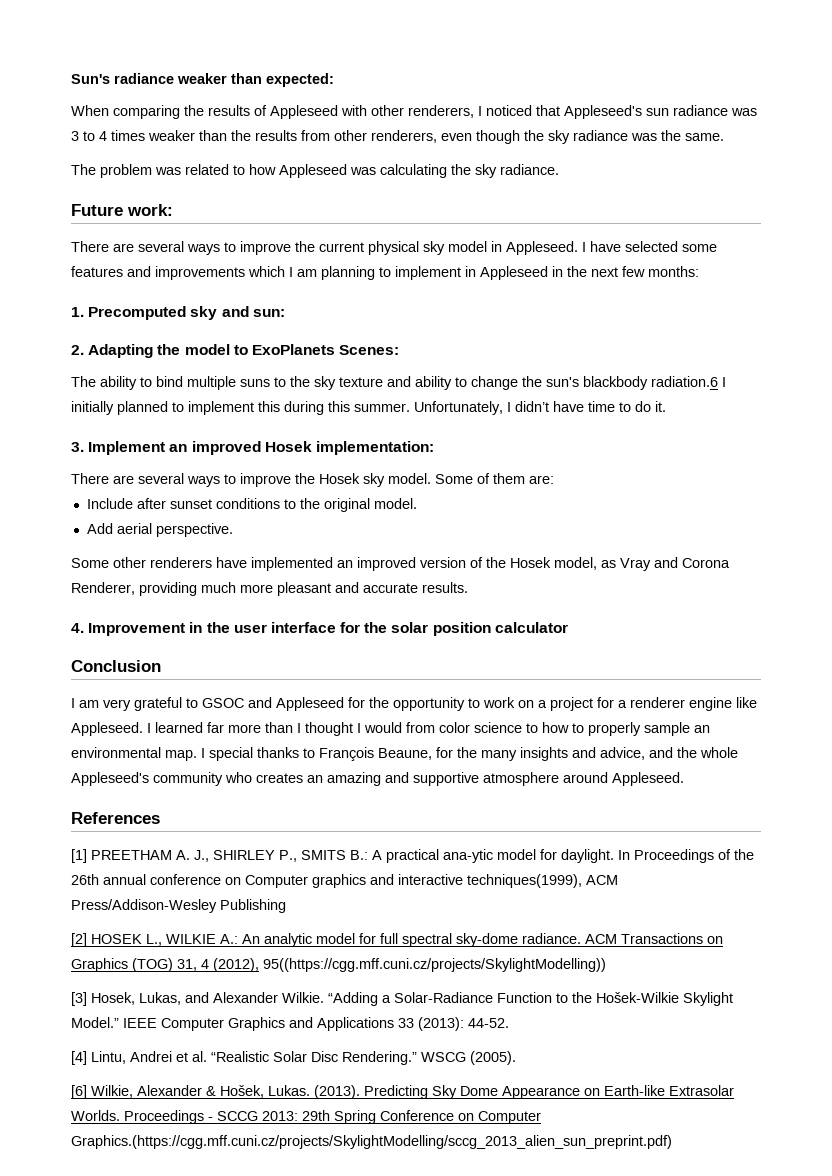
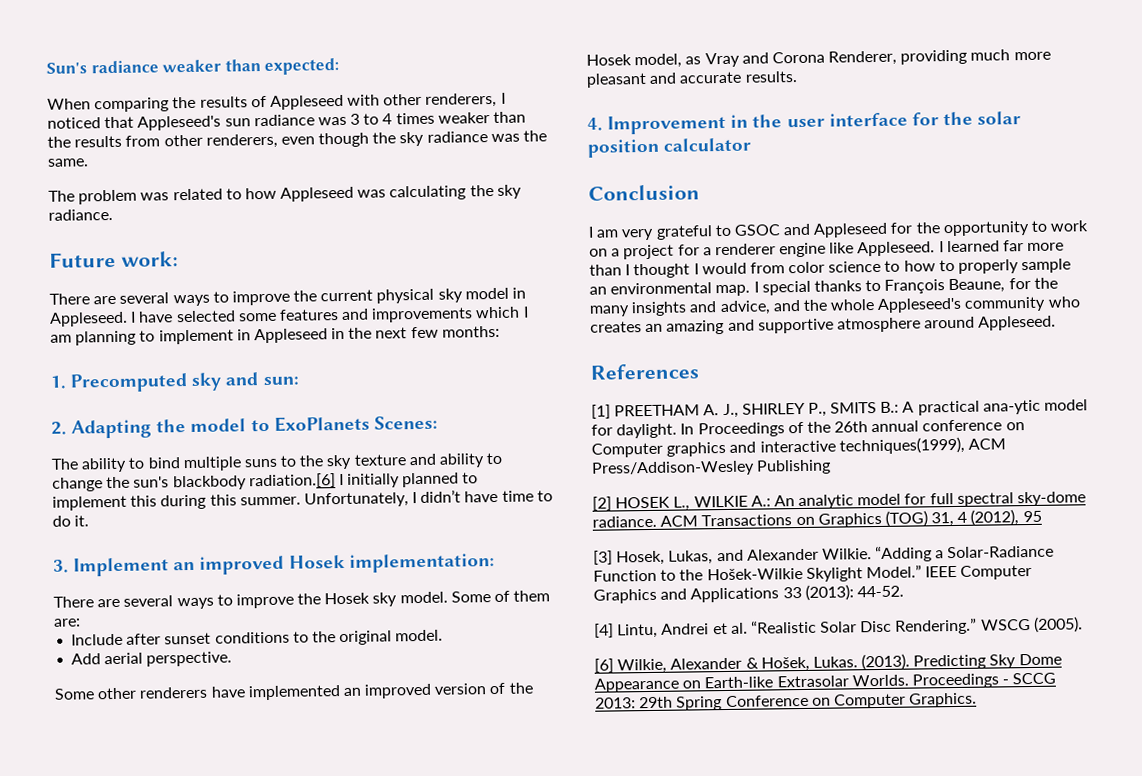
- The ability to bind multiple suns to the sky texture and ability to change the sun's blackbody radiation.6 I initially planned to implement this during this summer.
+ The ability to bind multiple suns to the sky texture and ability to change the sun's blackbody radiation.[6] I initially planned to implement this during this summer.
- ACM Transactions on Graphics (TOG) 31, 4 (2012), 95((https://cgg.mff.cuni.cz/projects/SkylightModelling))
+ ACM Transactions on Graphics (TOG) 31, 4 (2012), 95
- Proceedings - SCCG 2013: 29th Spring Conference on Computer Graphics.(https://cgg.mff.cuni.cz/projects/SkylightModelling/sccg_2013_alien_sun_preprint.pdf)
+ Proceedings - SCCG 2013: 29th Spring Conference on Computer Graphics.

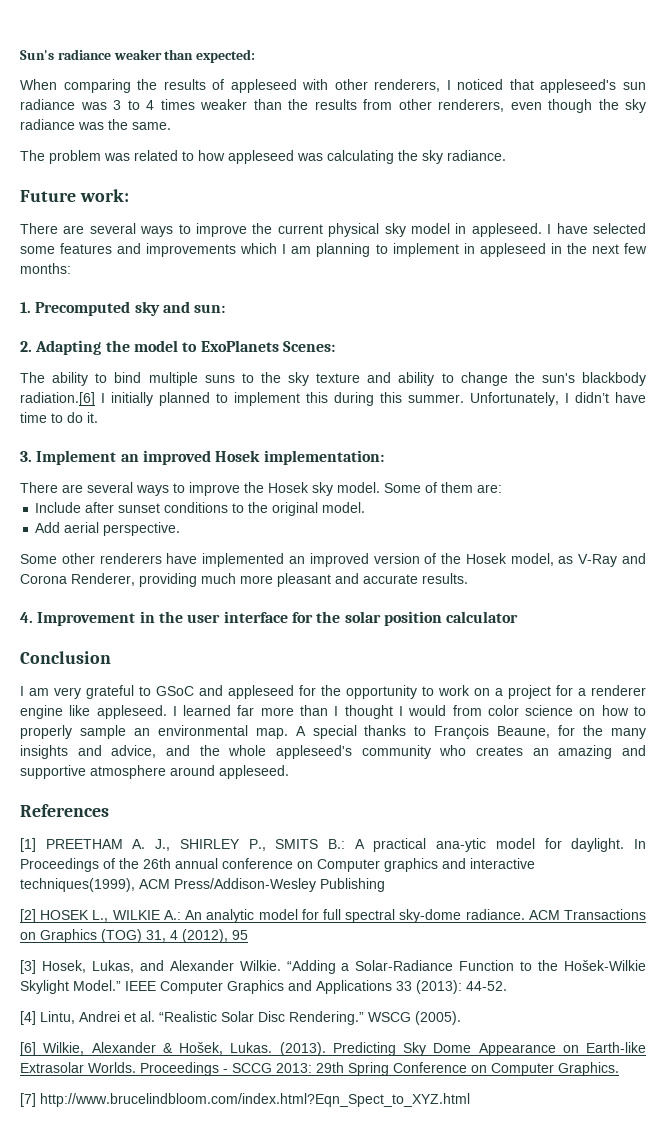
- When comparing the results of Appleseed with other renderers, I noticed that Appleseed's sun radiance was 3 to 4 times weaker than the results from other renderers, even though the sky radiance was the same.
+ When comparing the results of appleseed with other renderers, I noticed that appleseed's sun radiance was 3 to 4 times weaker than the results from other renderers, even though the sky radiance was the same.
- The problem was related to how Appleseed was calculating the sky radiance.
+ The problem was related to how appleseed was calculating the sky radiance.
- There are several ways to improve the current physical sky model in Appleseed.
+ There are several ways to improve the current physical sky model in appleseed.
- I have selected some features and improvements which I am planning to implement in Appleseed in the next few months:
+ I have selected some features and improvements which I am planning to implement in appleseed in the next few months:
- Some other renderers have implemented an improved version of the Hosek model, as Vray and Corona Renderer, providing much more pleasant and accurate results.
+ Some other renderers have implemented an improved version of the Hosek model, as V-Ray and Corona Renderer, providing much more pleasant and accurate results.
- I am very grateful to GSOC and Appleseed for the opportunity to work on a project for a renderer engine like Appleseed.
+ I am very grateful to GSoC and appleseed for the opportunity to work on a project for a renderer engine like appleseed.
- I learned far more than I thought I would from color science to how to properly sample an environmental map.
+ I learned far more than I thought I would from color science on how to properly sample an environmental map.
- I special thanks to François Beaune, for the many insights and advice, and the whole Appleseed's community who creates an amazing and supportive atmosphere around Appleseed.
+ A special thanks to François Beaune, for the many insights and advice, and the whole appleseed's community who creates an amazing and supportive atmosphere around appleseed.
+ [7] http://www.brucelindbloom.com/index.html?Eqn_Spect_to_XYZ.html

